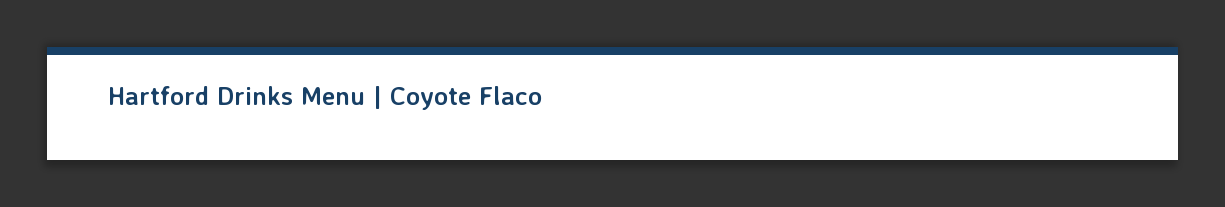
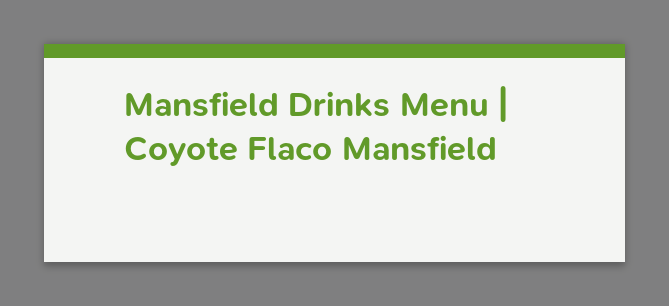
- Hartford Drinks Menu | Coyote Flaco
+ Mansfield Drinks Menu | Coyote Flaco Mansfield

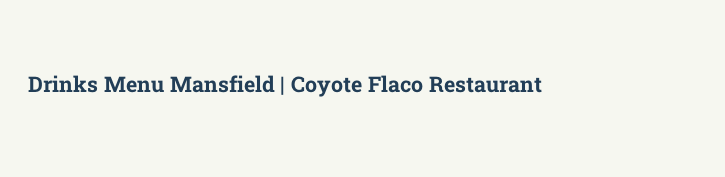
- Mansfield Drinks Menu | Coyote Flaco Mansfield
+ Drinks Menu Mansfield | Coyote Flaco Restaurant

